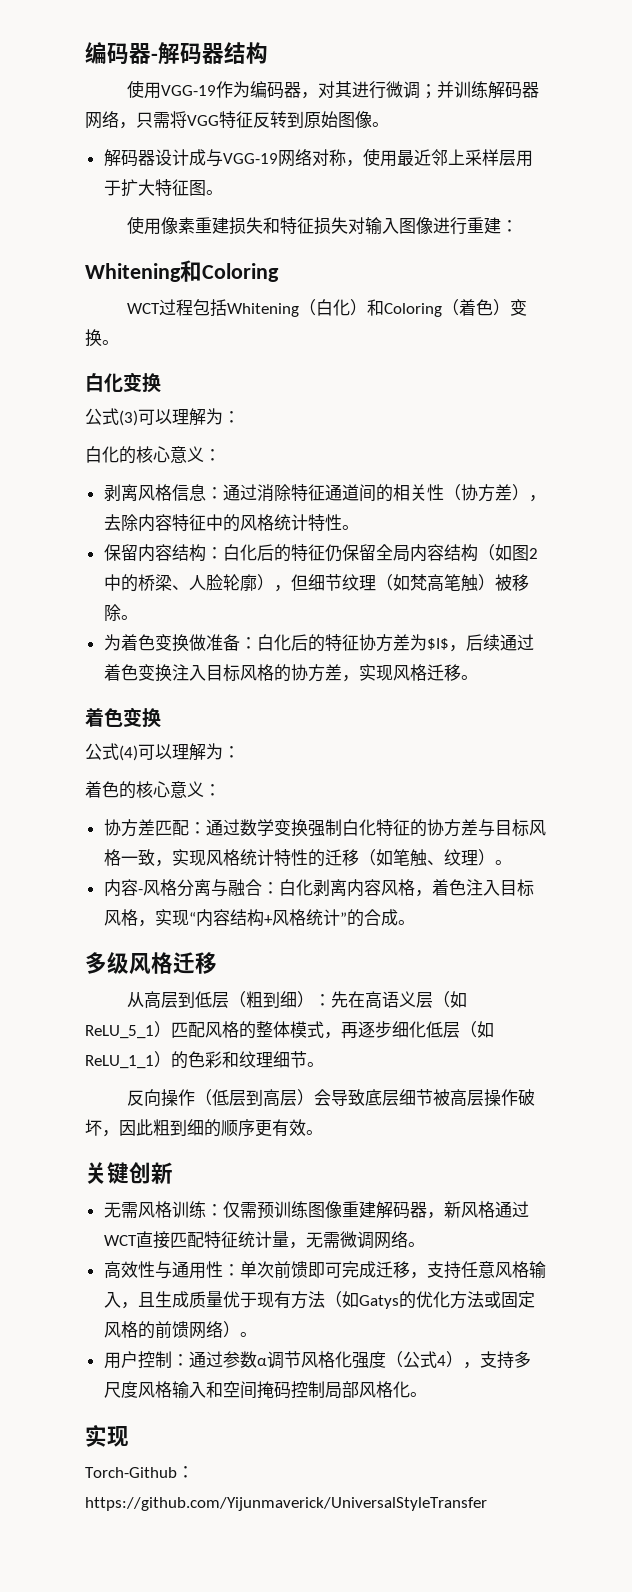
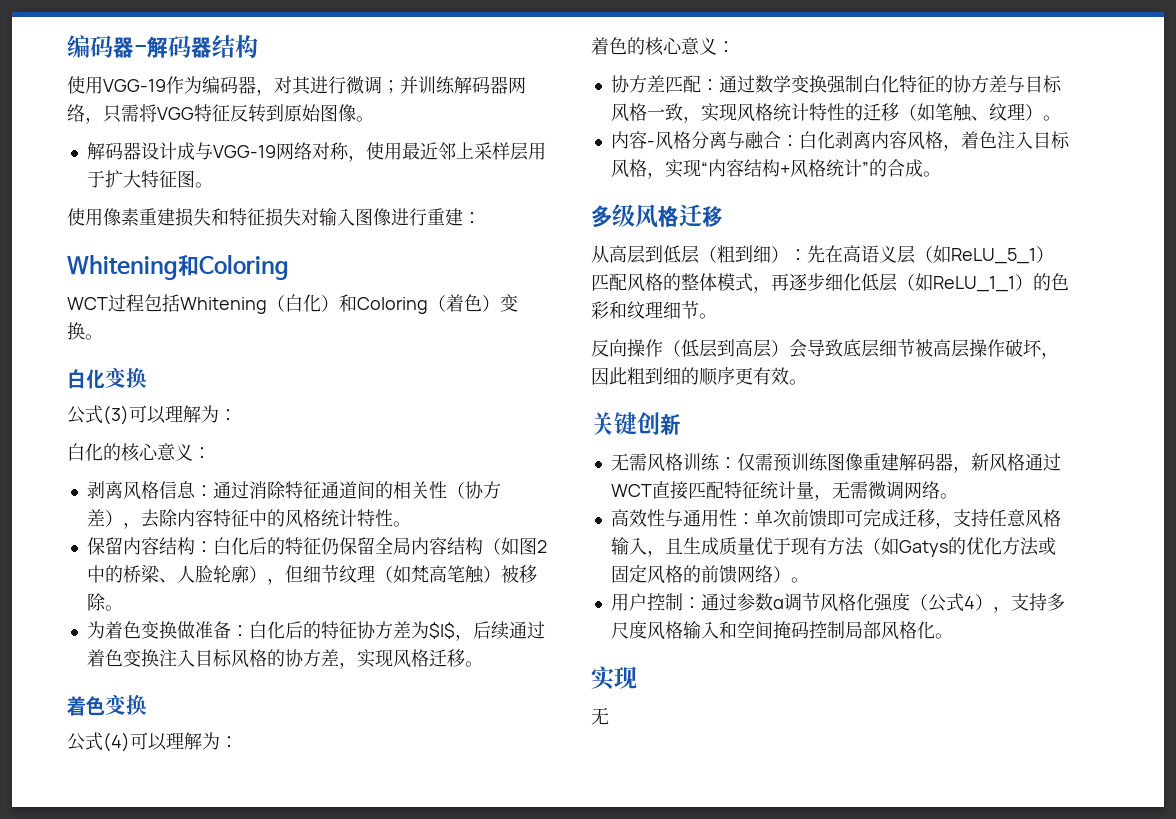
  用户控制：通过参数α调节风格化强度（公式4），支持多尺度风格输入和空间掩码控制局部风格化。
  实现
- Torch-Github：https://github.com/Yijunmaverick/UniversalStyleTransfer
+ 无

